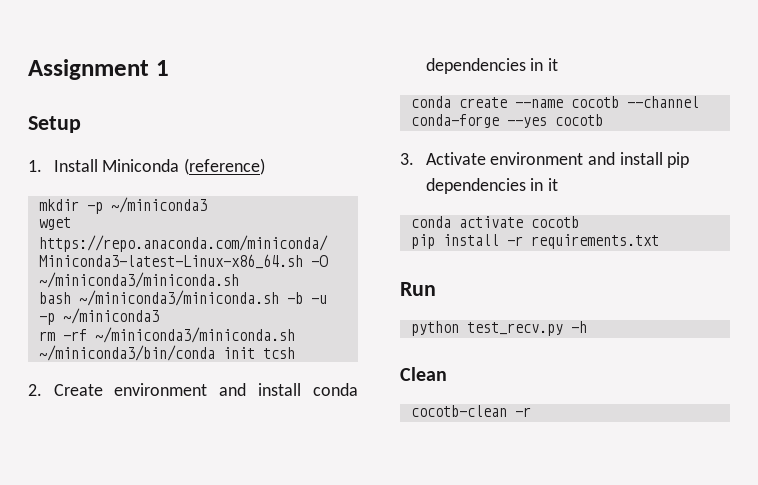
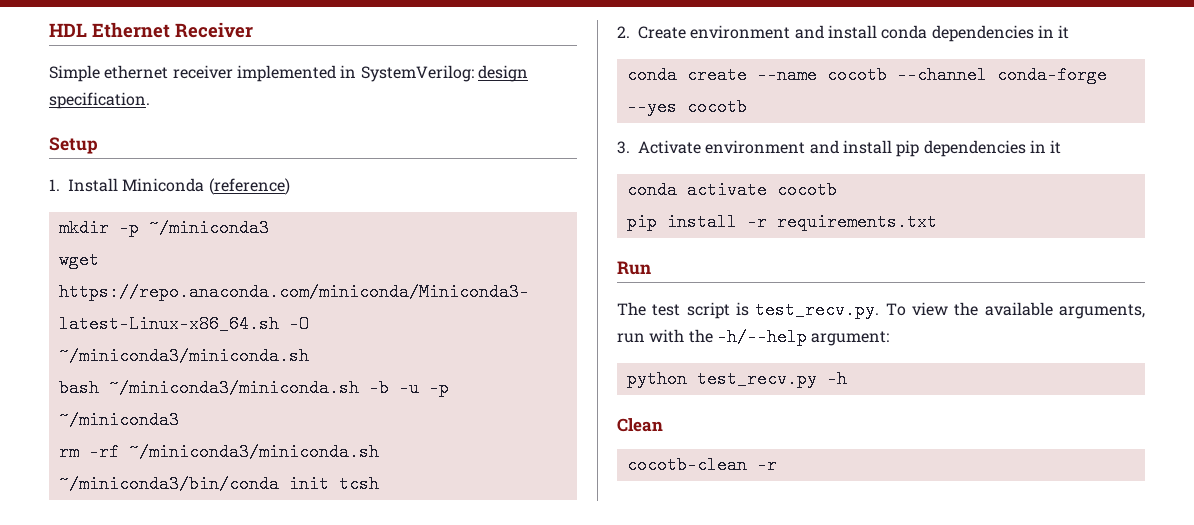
- Assignment 1
+ HDL Ethernet Receiver
+ Simple ethernet receiver implemented in SystemVerilog: design specification.
+ The test script is test_recv.py. To view the available arguments, run with the -h/--help argument:

